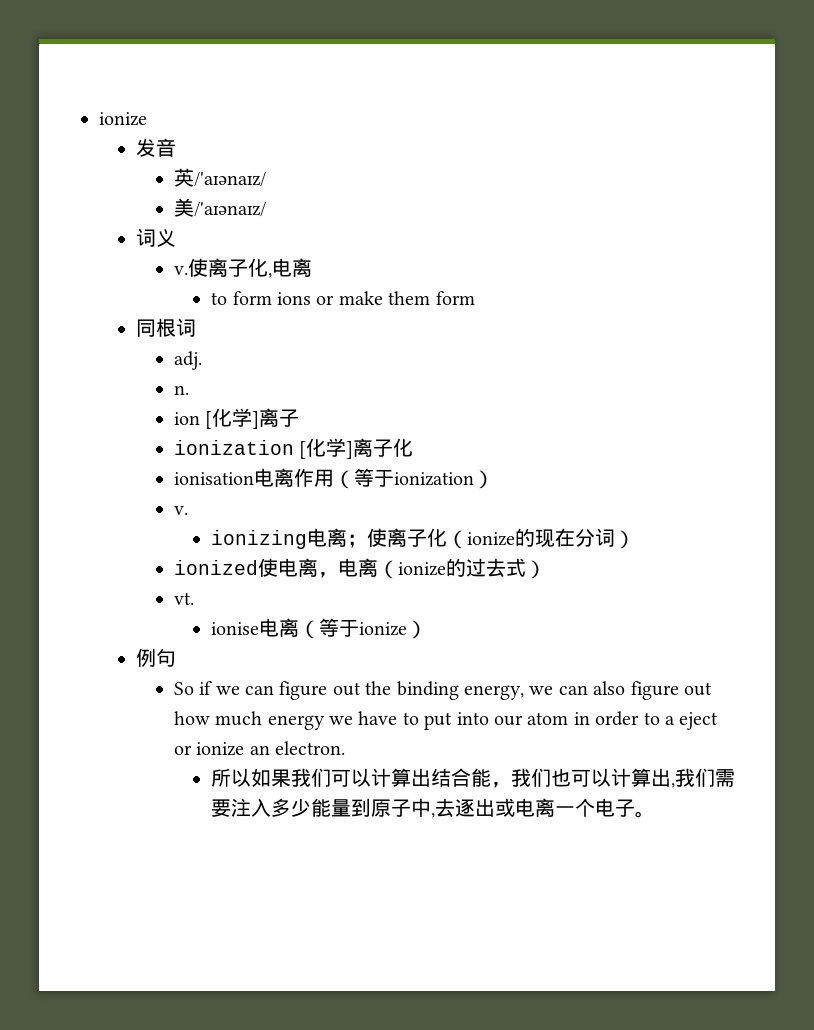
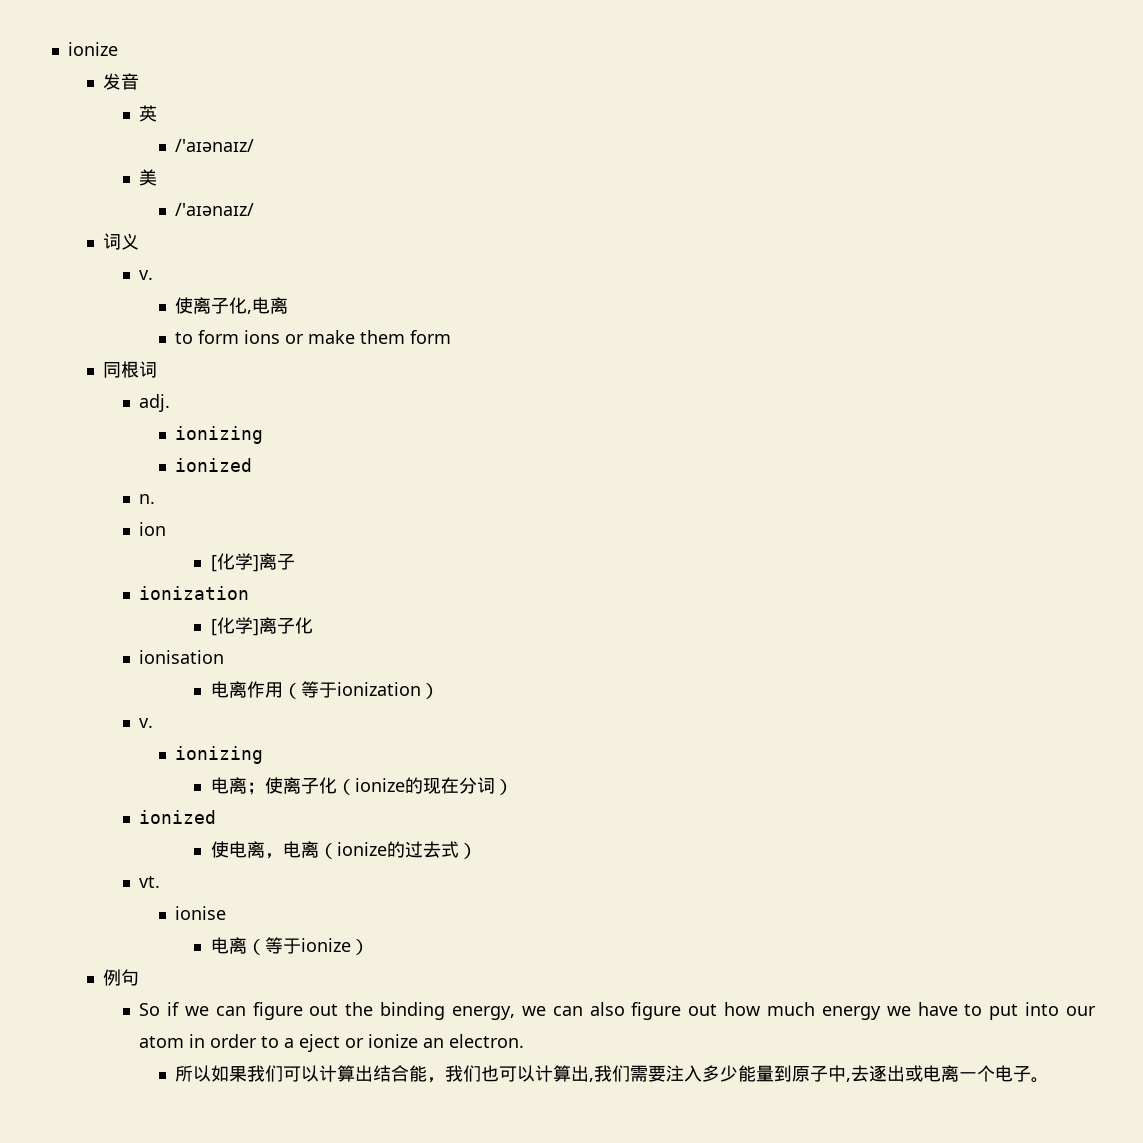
- 英/'aɪənaɪz/
+ 英
+ /'aɪənaɪz/
- 美/'aɪənaɪz/
+ 美
+ /'aɪənaɪz/
  词义
- v.使离子化,电离
+ v.
+ 使离子化,电离
  adj.
+ ionizing
+ ionized
- ion [化学]离子
- ionization [化学]离子化
+ ion
+ [化学]离子
+ ionization
+ [化学]离子化
- ionisation电离作用（等于ionization）
+ ionisation
+ 电离作用（等于ionization）
  v.
- ionizing电离；使离子化（ionize的现在分词）
- ionized使电离，电离（ionize的过去式）
+ ionizing
+ 电离；使离子化（ionize的现在分词）
+ ionized
+ 使电离，电离（ionize的过去式）
- ionise电离（等于ionize）
+ ionise
+ 电离（等于ionize）

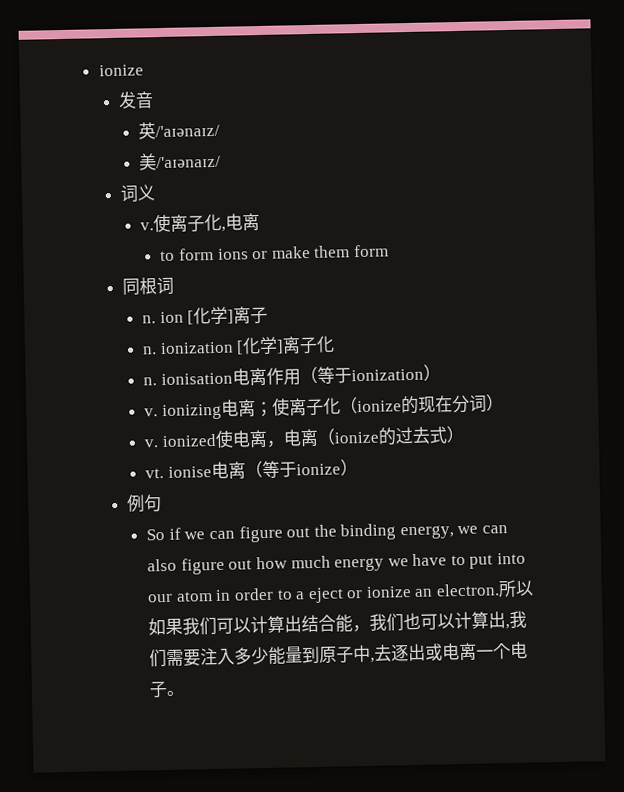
- 英
- /'aɪənaɪz/
+ 英/'aɪənaɪz/
- 美
- /'aɪənaɪz/
+ 美/'aɪənaɪz/
  词义
- v.
- 使离子化,电离
+ v.使离子化,电离
- adj.
- ionizing
- ionized
- n.
- ion
- [化学]离子
- ionization
- [化学]离子化
+ n. ion [化学]离子
+ n. ionization [化学]离子化
- ionisation
- 电离作用（等于ionization）
- v.
- ionizing
- 电离；使离子化（ionize的现在分词）
- ionized
- 使电离，电离（ionize的过去式）
+ n. ionisation电离作用（等于ionization）
+ v. ionizing电离；使离子化（ionize的现在分词）
+ v. ionized使电离，电离（ionize的过去式）
- vt.
- ionise
- 电离（等于ionize）
+ vt. ionise电离（等于ionize）
- So if we can figure out the binding energy, we can also figure out how much energy we have to put into our atom in order to a eject or ionize an electron.
- 所以如果我们可以计算出结合能，我们也可以计算出,我们需要注入多少能量到原子中,去逐出或电离一个电子。
+ So if we can figure out the binding energy, we can also figure out how much energy we have to put into our atom in order to a eject or ionize an electron.所以如果我们可以计算出结合能，我们也可以计算出,我们需要注入多少能量到原子中,去逐出或电离一个电子。

